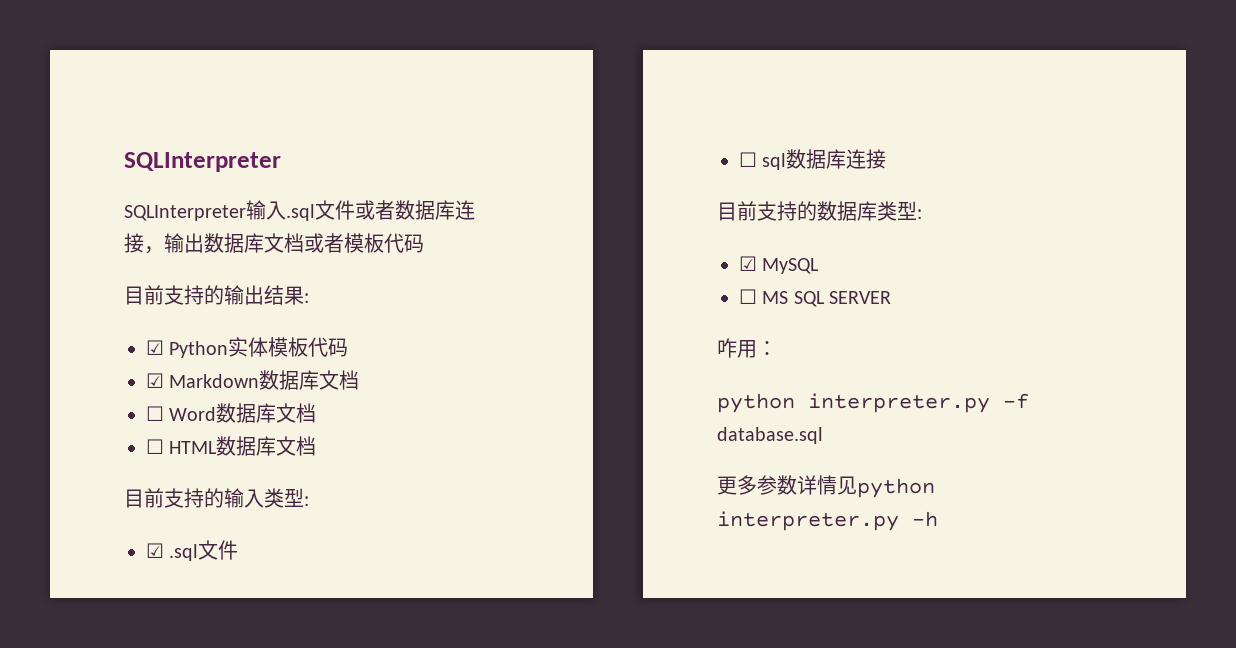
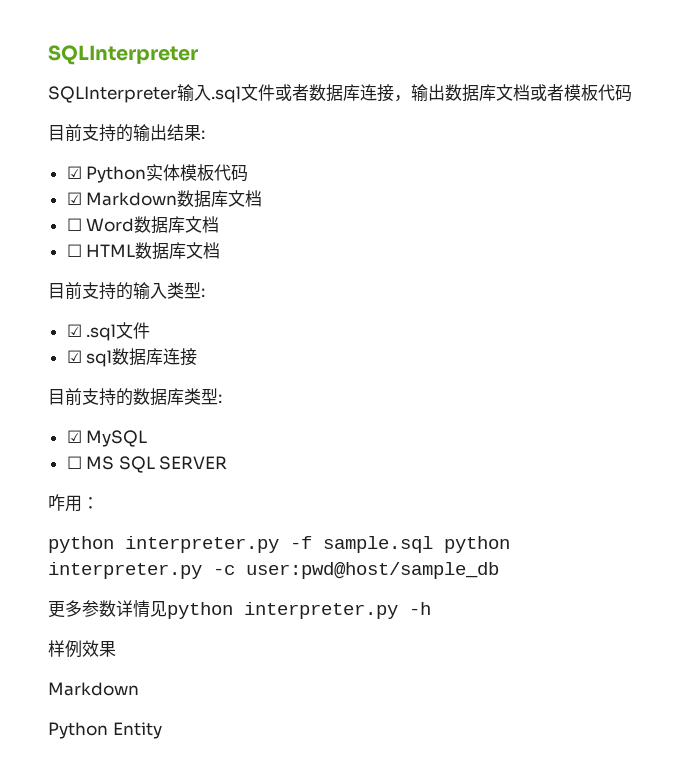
- ☐ sql数据库连接
+ ☑ sql数据库连接
- python interpreter.py -f database.sql
+ python interpreter.py -f sample.sql python interpreter.py -c user:pwd@host/sample_db
+ 样例效果
+ Markdown
+ Python Entity

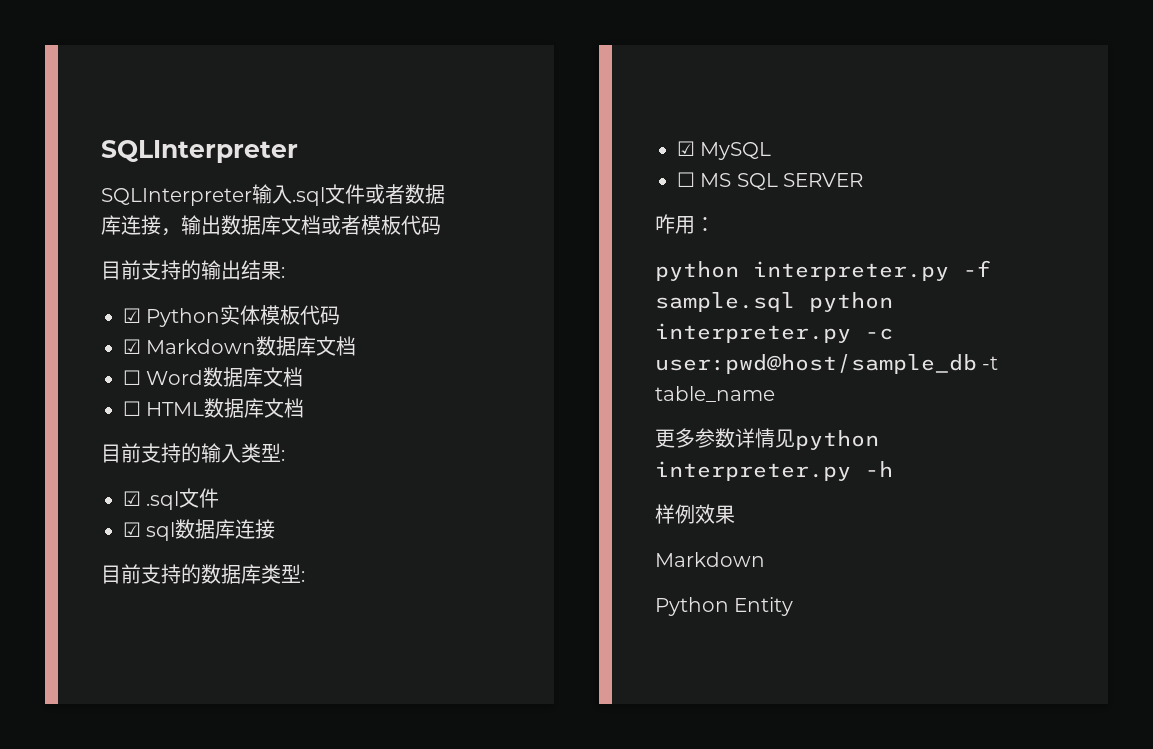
- python interpreter.py -f sample.sql python interpreter.py -c user:pwd@host/sample_db
+ python interpreter.py -f sample.sql python interpreter.py -c user:pwd@host/sample_db -t table_name

